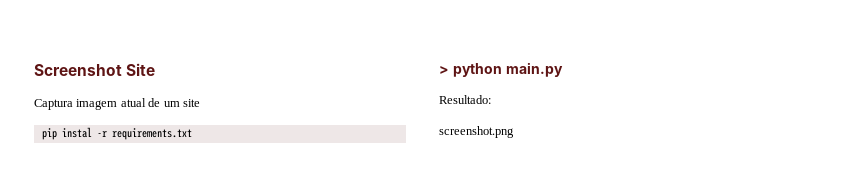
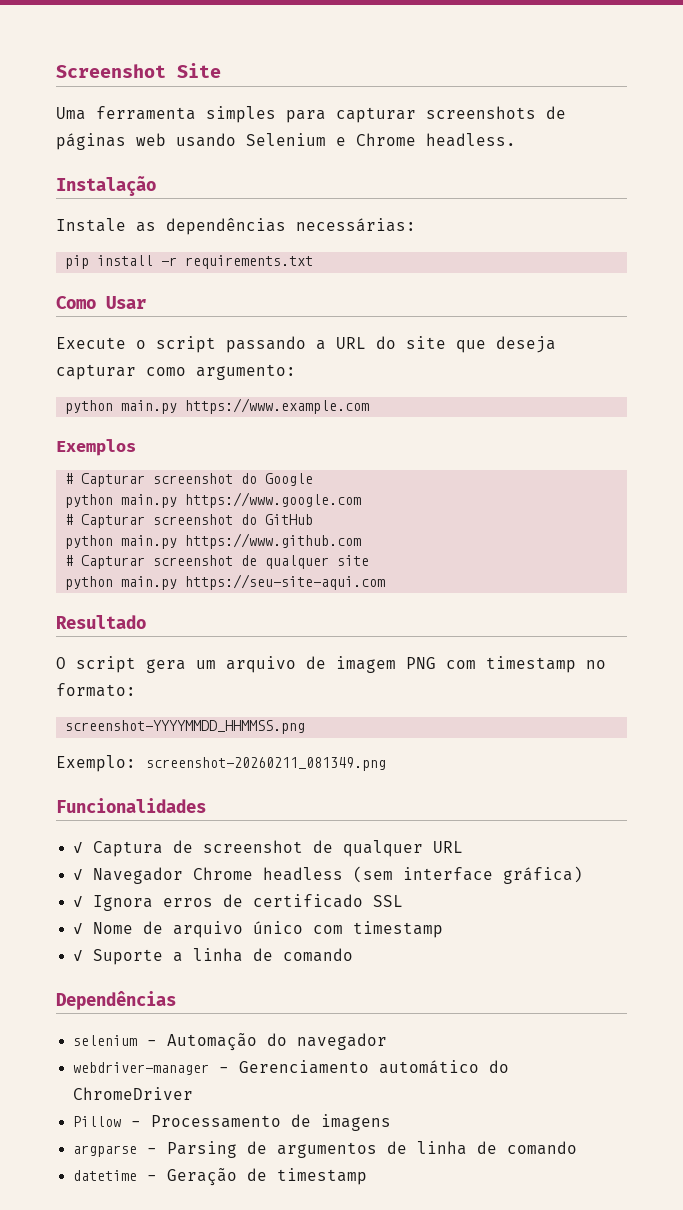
- Captura imagem atual de um site
+ Uma ferramenta simples para capturar screenshots de páginas web usando Selenium e Chrome headless.
+ Instalação
+ Instale as dependências necessárias:
- pip instal -r requirements.txt
+ pip install -r requirements.txt
- > python main.py
- Resultado:
- screenshot.png
+ Como Usar
+ Execute o script passando a URL do site que deseja capturar como argumento:
+ python main.py https://www.example.com
+ Exemplos
+ # Capturar screenshot do Google
+ python main.py https://www.google.com
+ # Capturar screenshot do GitHub
+ python main.py https://www.github.com
+ # Capturar screenshot de qualquer site
+ python main.py https://seu-site-aqui.com
+ Resultado
+ O script gera um arquivo de imagem PNG com timestamp no formato:
+ screenshot-YYYYMMDD_HHMMSS.png
+ Exemplo: screenshot-20260211_081349.png
+ Funcionalidades
+ ✓ Captura de screenshot de qualquer URL
+ ✓ Navegador Chrome headless (sem interface gráfica)
+ ✓ Ignora erros de certificado SSL
+ ✓ Nome de arquivo único com timestamp
+ ✓ Suporte a linha de comando
+ Dependências
+ selenium - Automação do navegador
+ webdriver-manager - Gerenciamento automático do ChromeDriver
+ Pillow - Processamento de imagens
+ argparse - Parsing de argumentos de linha de comando
+ datetime - Geração de timestamp

